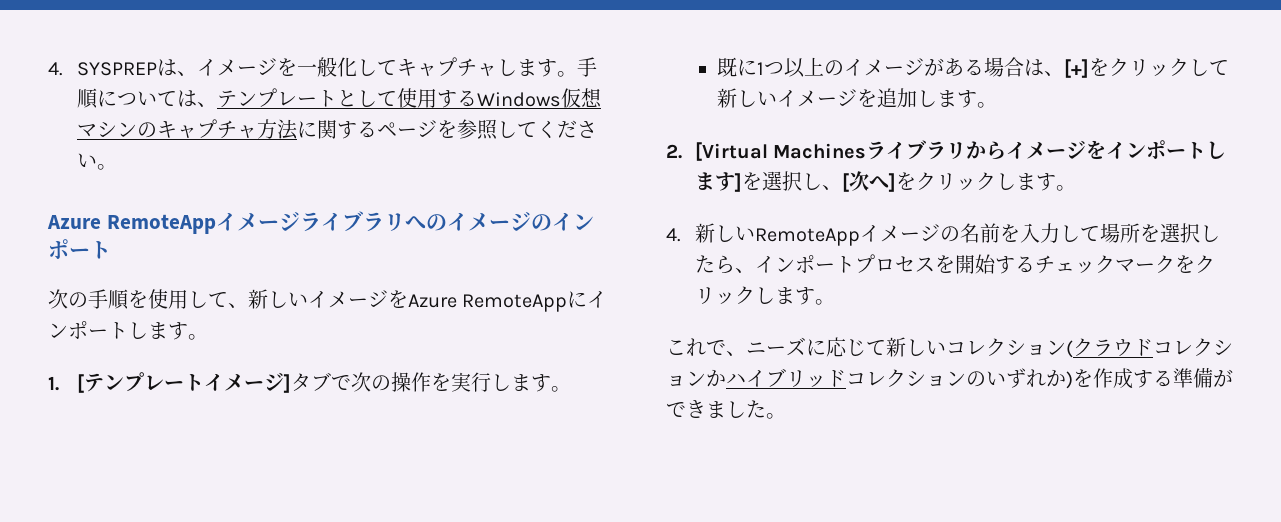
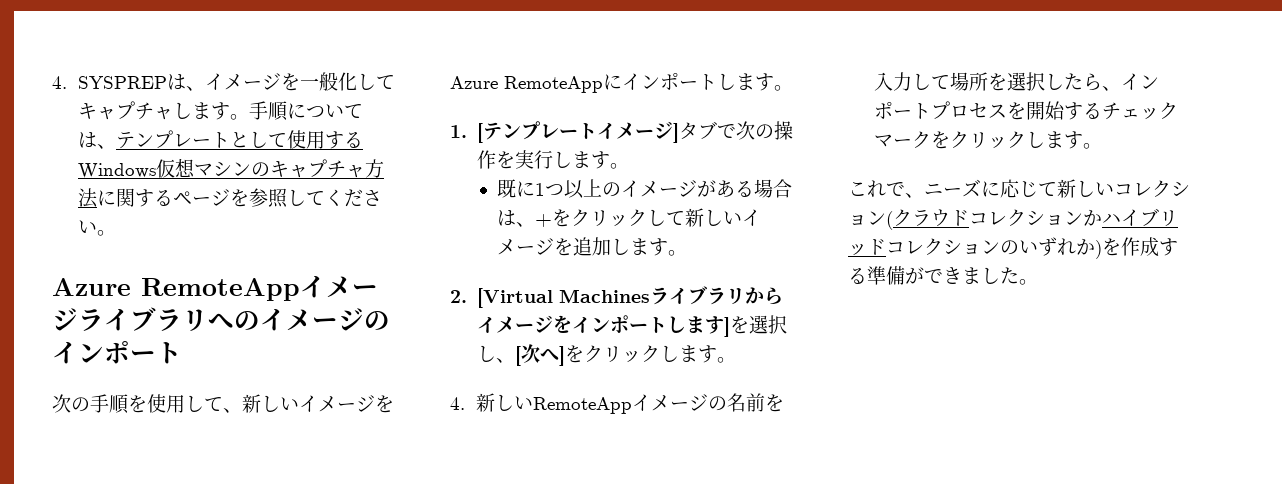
- 既に1つ以上のイメージがある場合は、[+]をクリックして新しいイメージを追加します。
+ 既に1つ以上のイメージがある場合は、+をクリックして新しいイメージを追加します。

